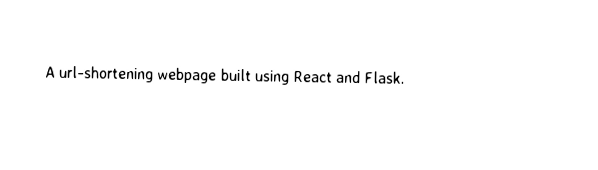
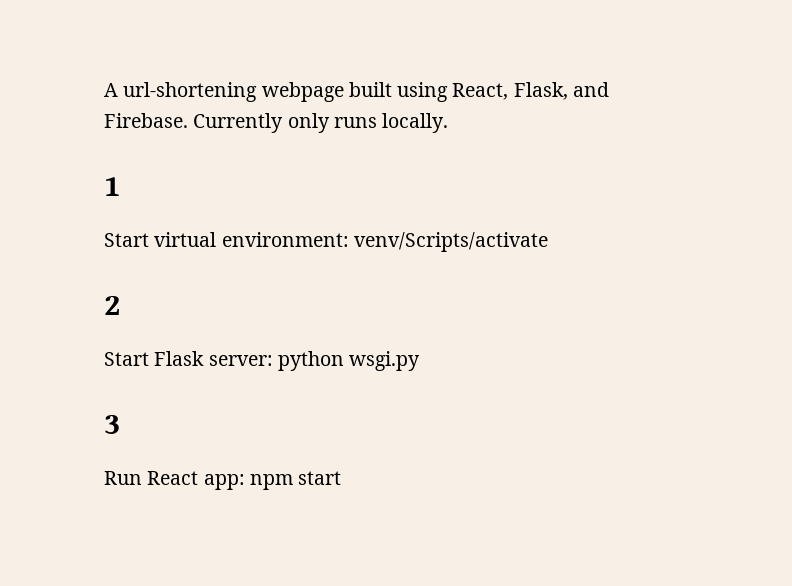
- A url-shortening webpage built using React and Flask.
+ A url-shortening webpage built using React, Flask, and Firebase. Currently only runs locally.
+ 1
+ Start virtual environment: venv/Scripts/activate
+ 2
+ Start Flask server: python wsgi.py
+ 3
+ Run React app: npm start

